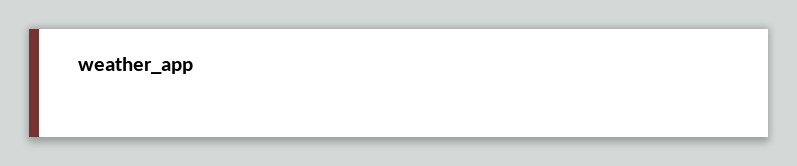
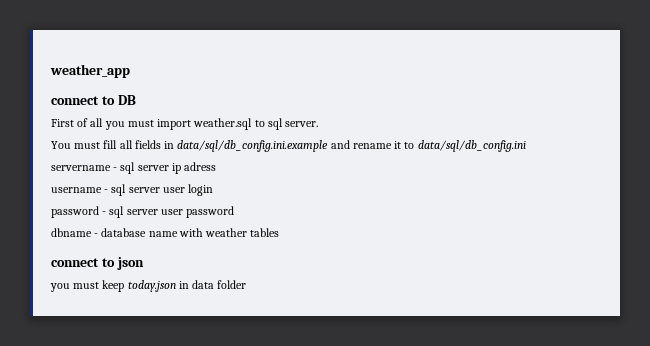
+ connect to DB
+ First of all you must import weather.sql to sql server.
+ You must fill all fields in data/sql/db_config.ini.example and rename it to data/sql/db_config.ini
+ servername - sql server ip adress
+ username - sql server user login
+ password - sql server user password
+ dbname - database name with weather tables
+ connect to json
+ you must keep today.json in data folder

